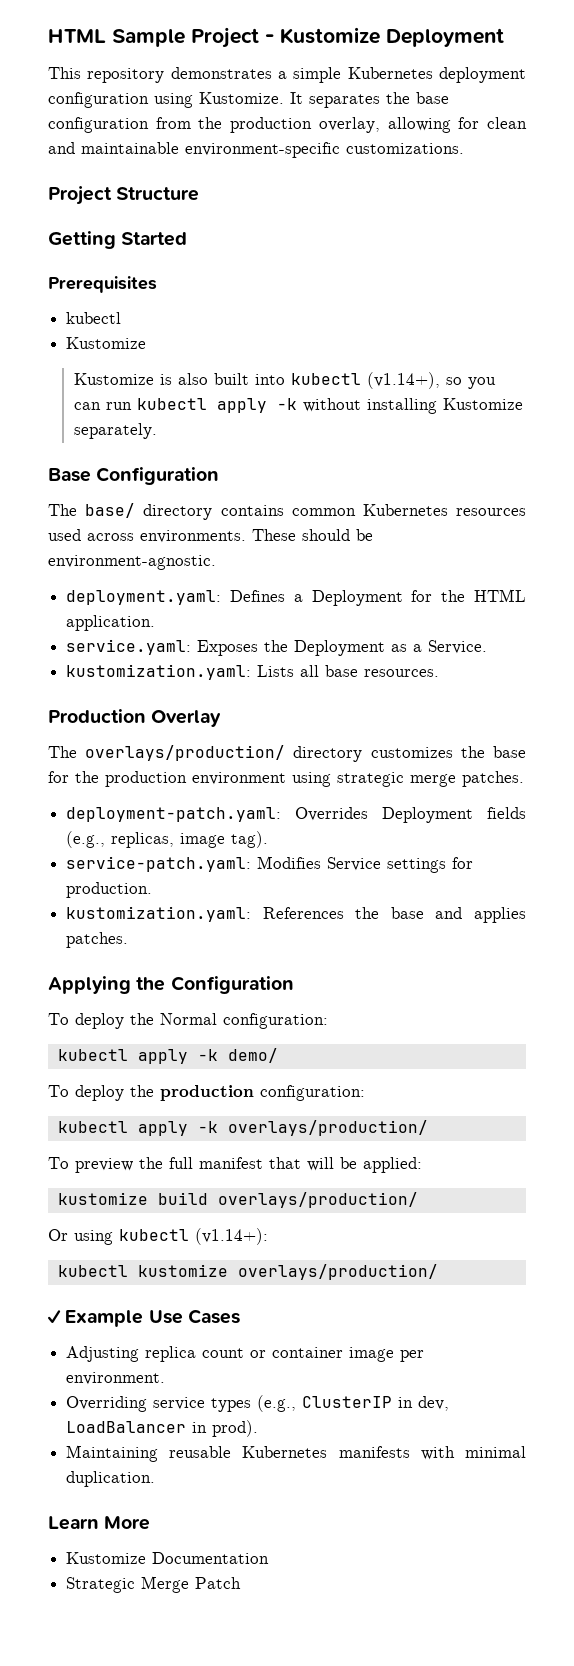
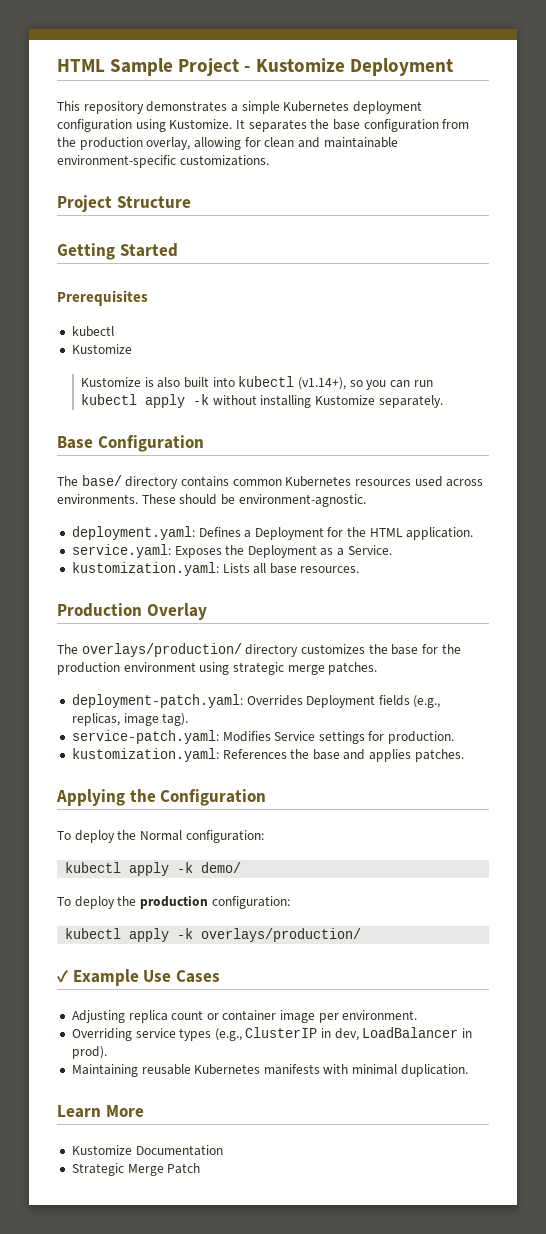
- To preview the full manifest that will be applied:
- kustomize build overlays/production/
- Or using kubectl (v1.14+):
- kubectl kustomize overlays/production/

